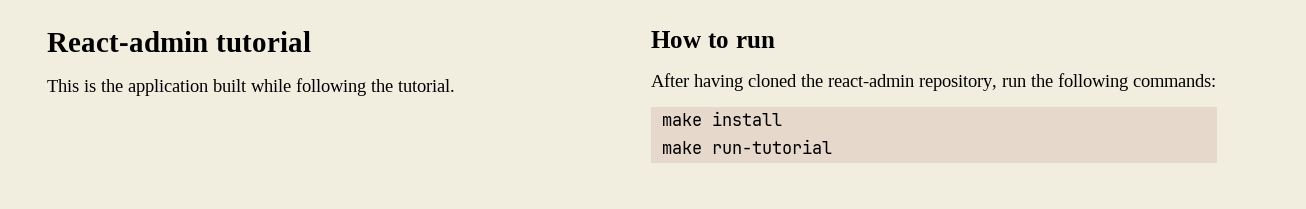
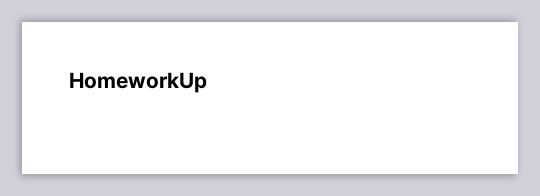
- React-admin tutorial
- This is the application built while following the tutorial.
- How to run
- After having cloned the react-admin repository, run the following commands:
- make install
- make run-tutorial
+ HomeworkUp

